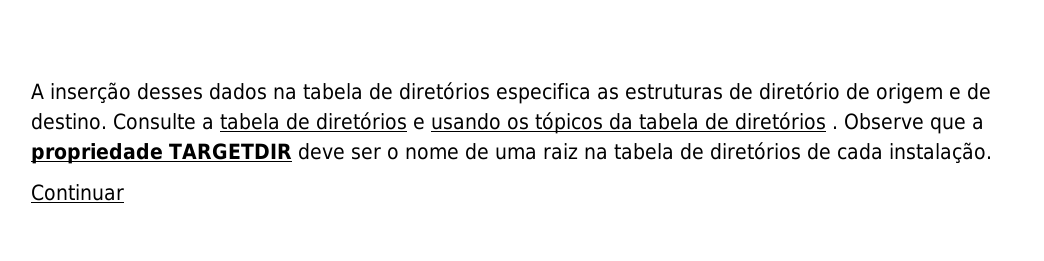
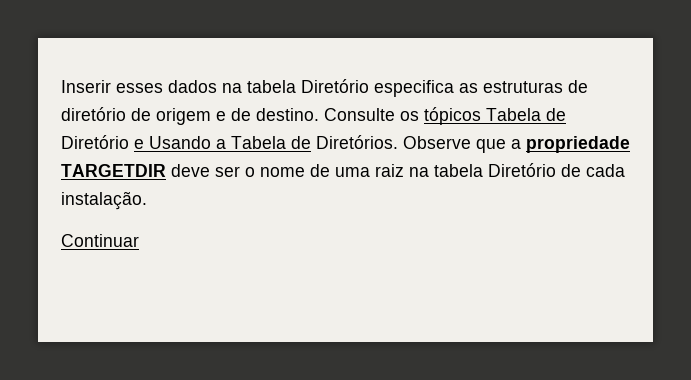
- A inserção desses dados na tabela de diretórios especifica as estruturas de diretório de origem e de destino.
+ Inserir esses dados na tabela Diretório especifica as estruturas de diretório de origem e de destino.
- Consulte a tabela de diretórios e usando os tópicos da tabela de diretórios .
+ Consulte os tópicos Tabela de Diretório e Usando a Tabela de Diretórios.
- Observe que a propriedade TARGETDIR deve ser o nome de uma raiz na tabela de diretórios de cada instalação.
+ Observe que a propriedade TARGETDIR deve ser o nome de uma raiz na tabela Diretório de cada instalação.

